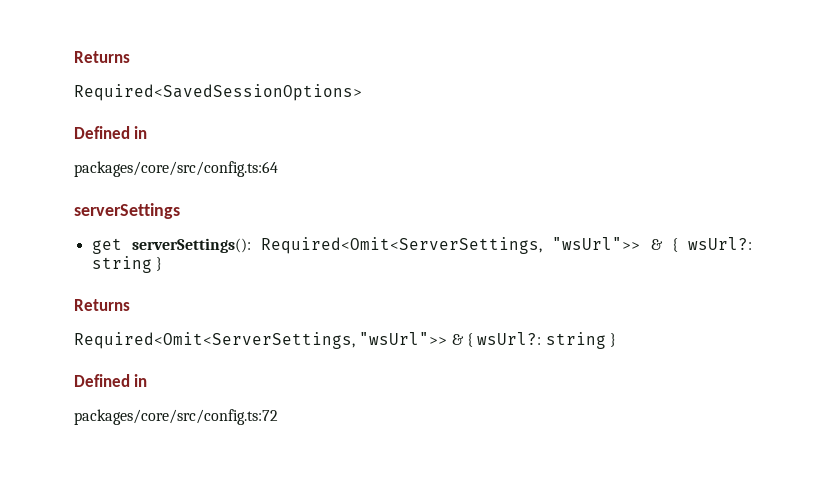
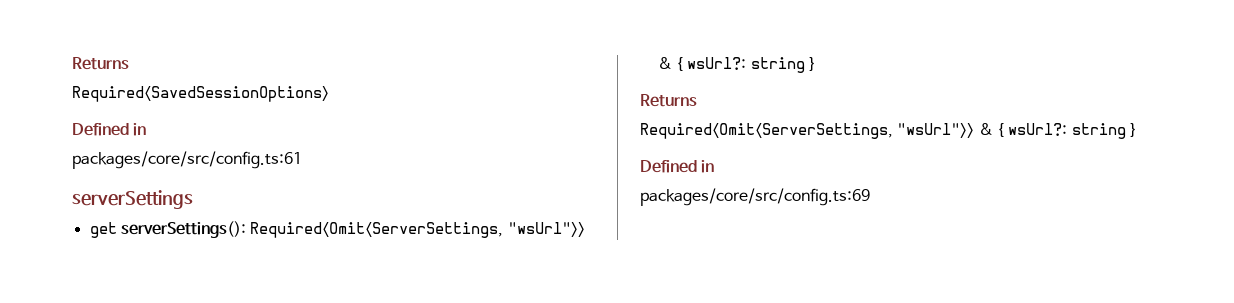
- packages/core/src/config.ts:64
+ packages/core/src/config.ts:61
- packages/core/src/config.ts:72
+ packages/core/src/config.ts:69

